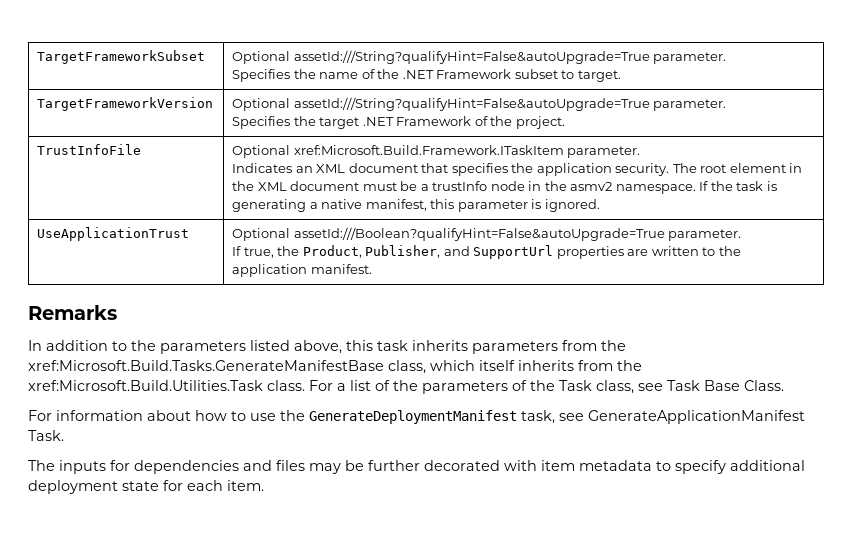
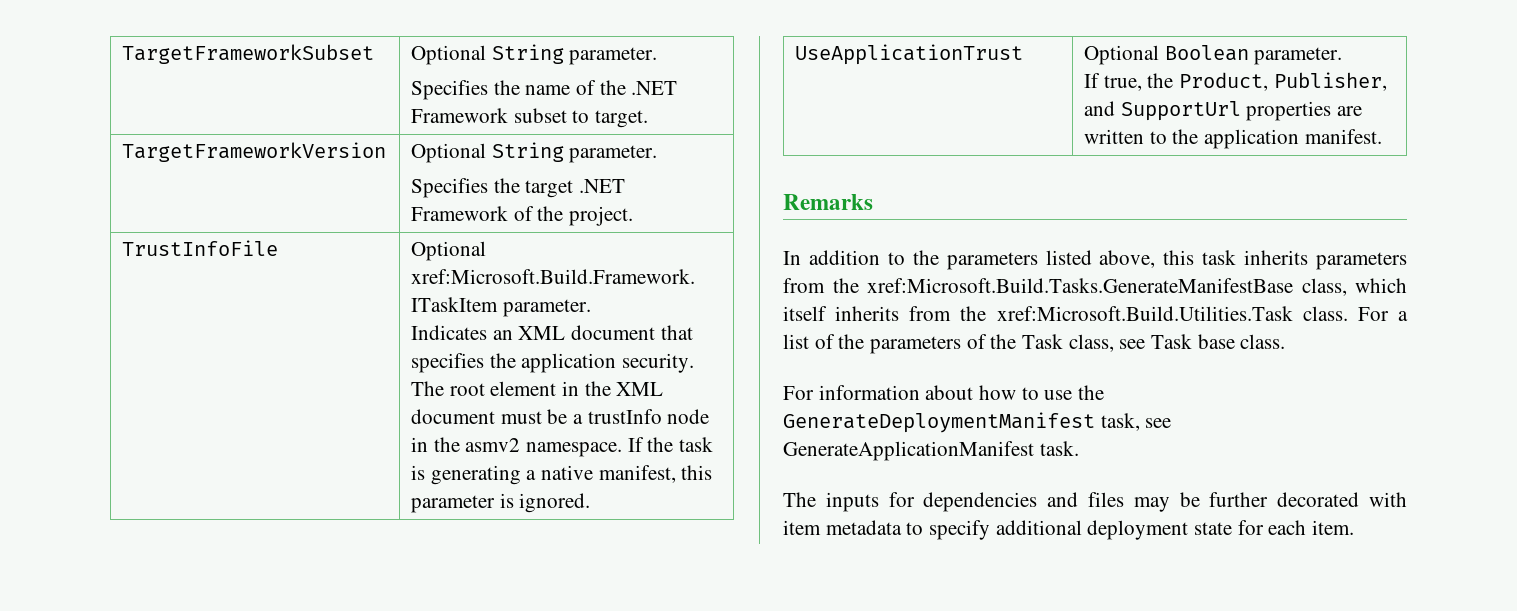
- TargetFrameworkSubset | Optional assetId:///String?qualifyHint=False&autoUpgrade=True parameter.
+ TargetFrameworkSubset | Optional String parameter.
- TargetFrameworkVersion | Optional assetId:///String?qualifyHint=False&autoUpgrade=True parameter.
+ TargetFrameworkVersion | Optional String parameter.
- UseApplicationTrust | Optional assetId:///Boolean?qualifyHint=False&autoUpgrade=True parameter.
+ UseApplicationTrust | Optional Boolean parameter.
- For a list of the parameters of the Task class, see Task Base Class.
+ For a list of the parameters of the Task class, see Task base class.
- For information about how to use the GenerateDeploymentManifest task, see GenerateApplicationManifest Task.
+ For information about how to use the GenerateDeploymentManifest task, see GenerateApplicationManifest task.

